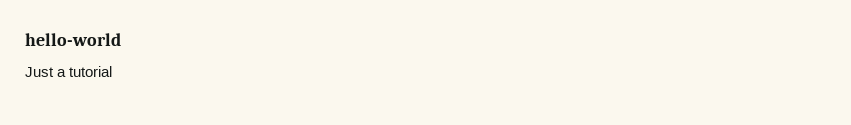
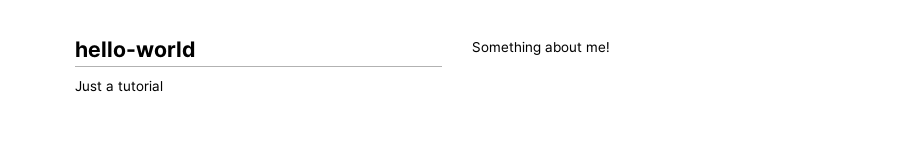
+ Something about me!

